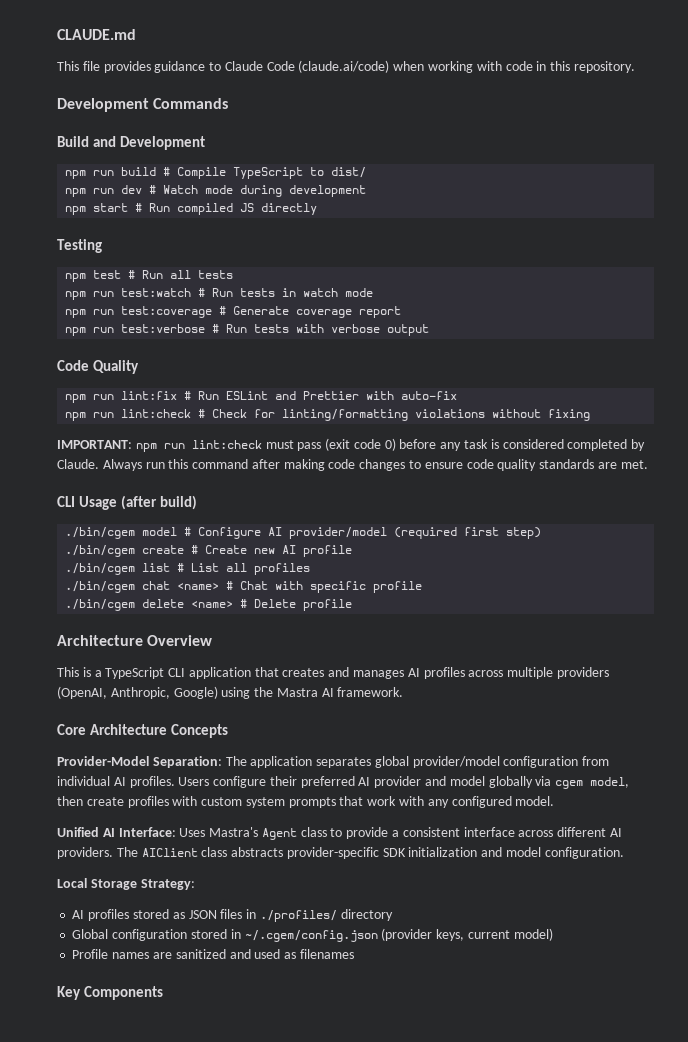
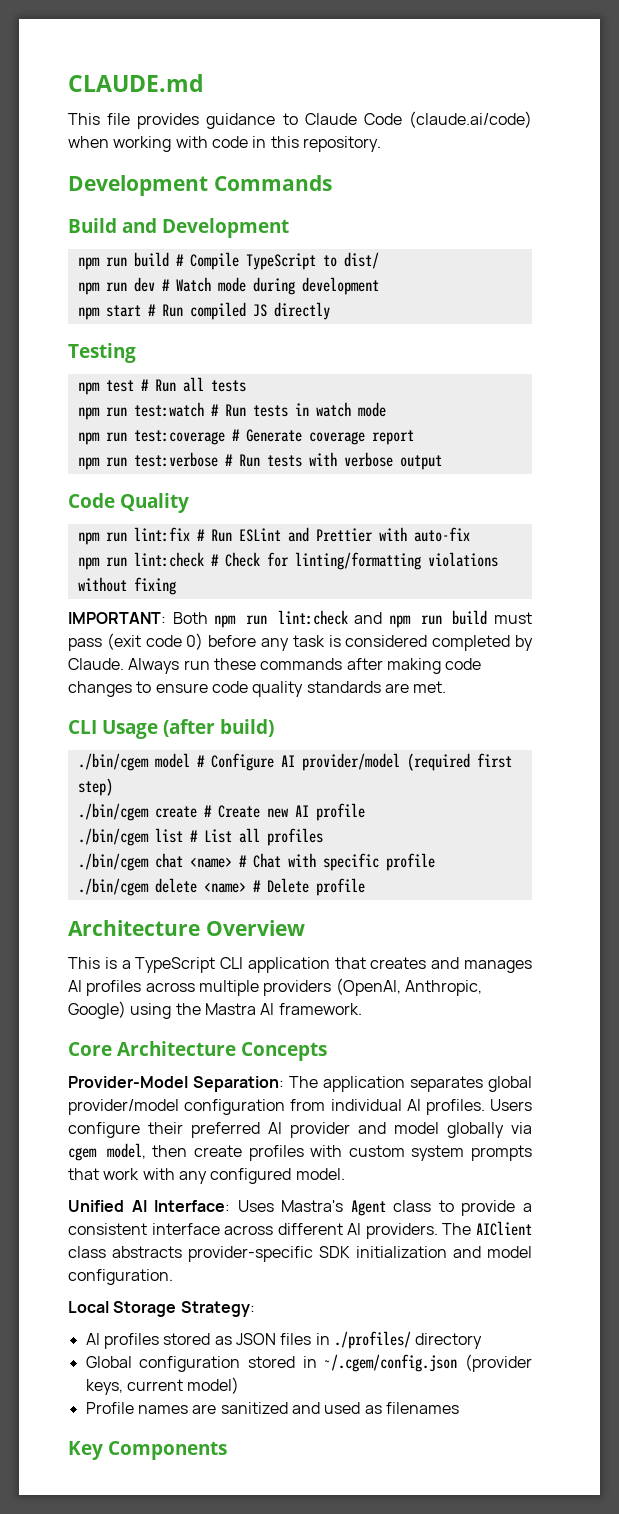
- IMPORTANT: npm run lint:check must pass (exit code 0) before any task is considered completed by Claude.
+ IMPORTANT: Both npm run lint:check and npm run build must pass (exit code 0) before any task is considered completed by Claude.
- Always run this command after making code changes to ensure code quality standards are met.
+ Always run these commands after making code changes to ensure code quality standards are met.

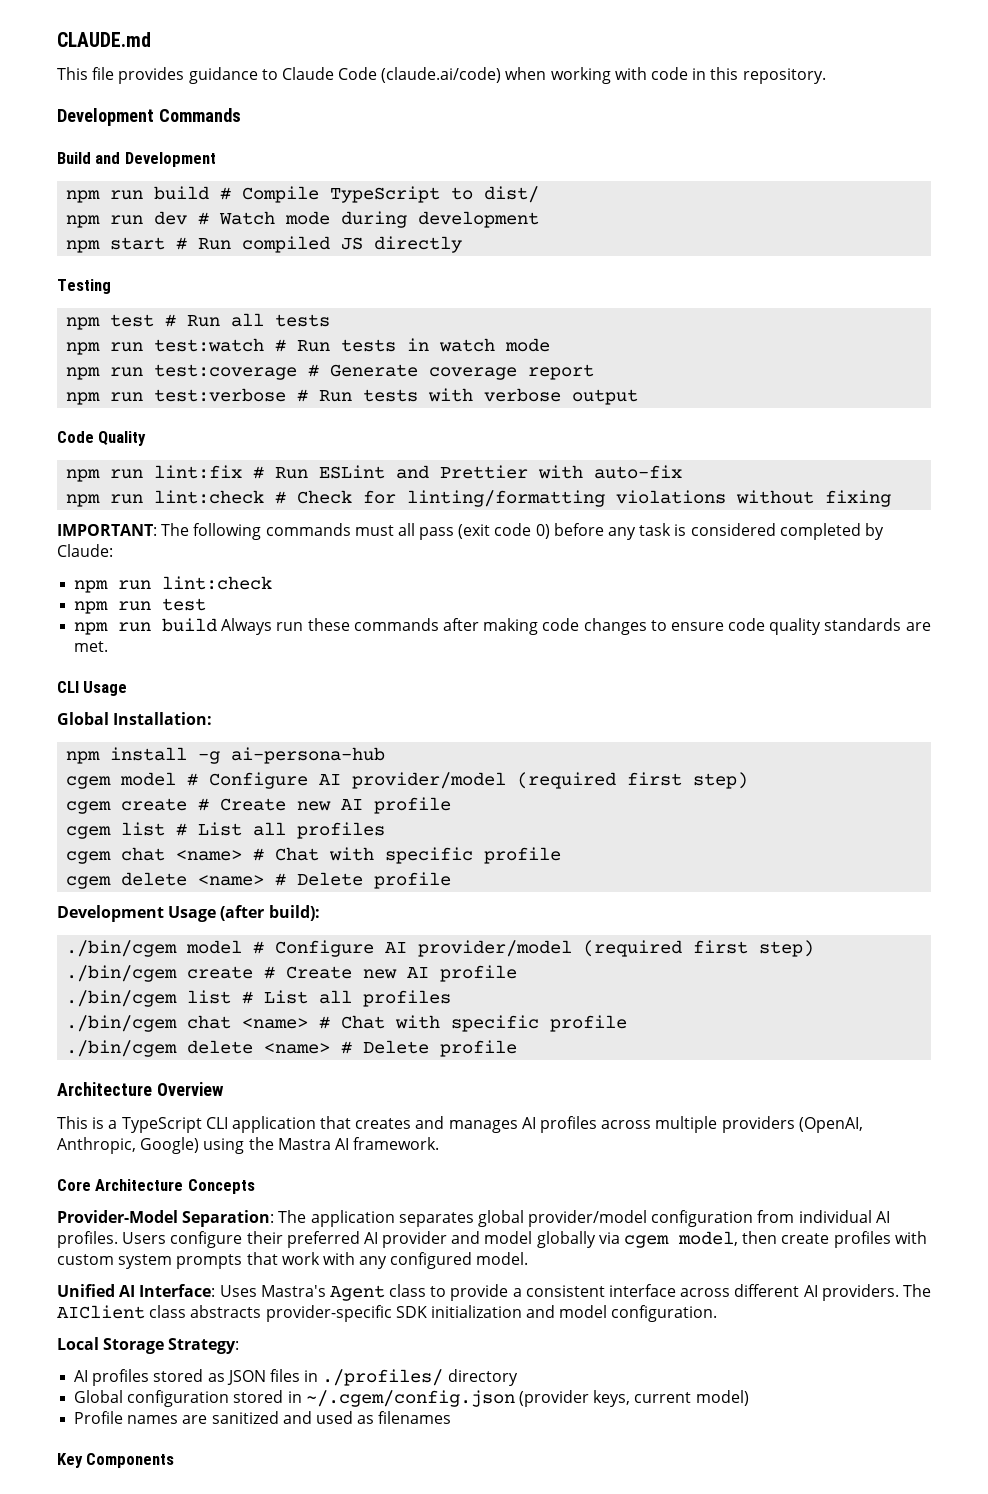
- IMPORTANT: Both npm run lint:check and npm run build must pass (exit code 0) before any task is considered completed by Claude. Always run these commands after making code changes to ensure code quality standards are met.
+ IMPORTANT: The following commands must all pass (exit code 0) before any task is considered completed by Claude:
+ npm run lint:check
+ npm run test
+ npm run build Always run these commands after making code changes to ensure code quality standards are met.
- CLI Usage (after build)
+ CLI Usage
+ Global Installation:
+ npm install -g ai-persona-hub
+ cgem model # Configure AI provider/model (required first step)
+ cgem create # Create new AI profile
+ cgem list # List all profiles
+ cgem chat <name> # Chat with specific profile
+ cgem delete <name> # Delete profile
+ Development Usage (after build):

